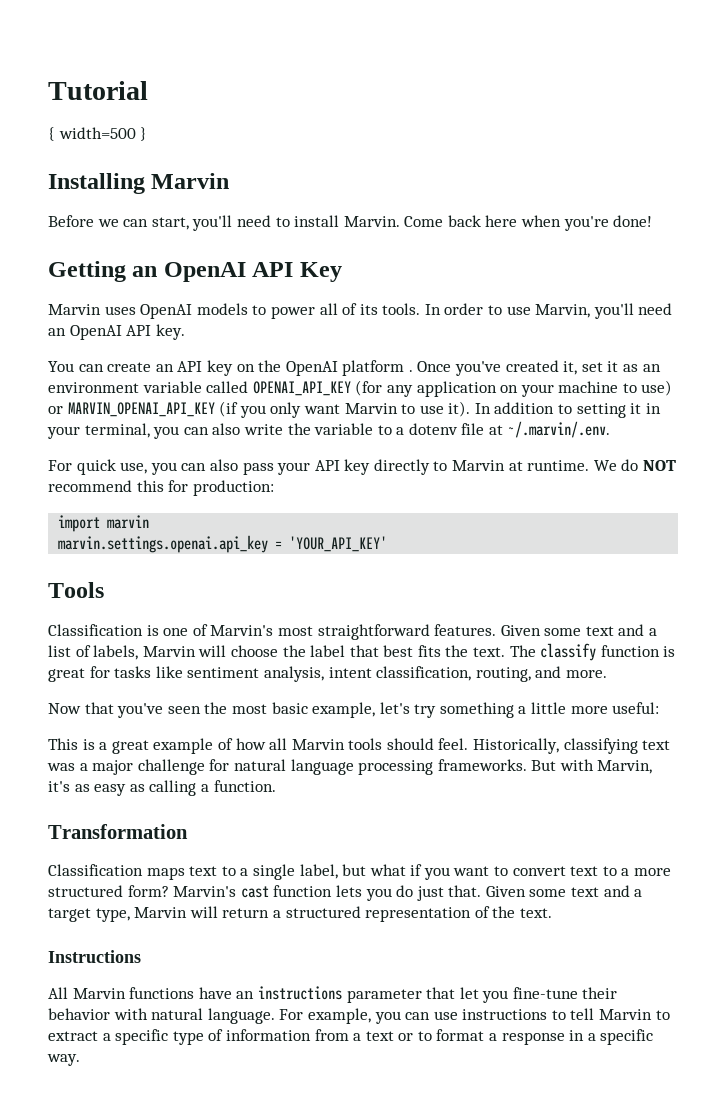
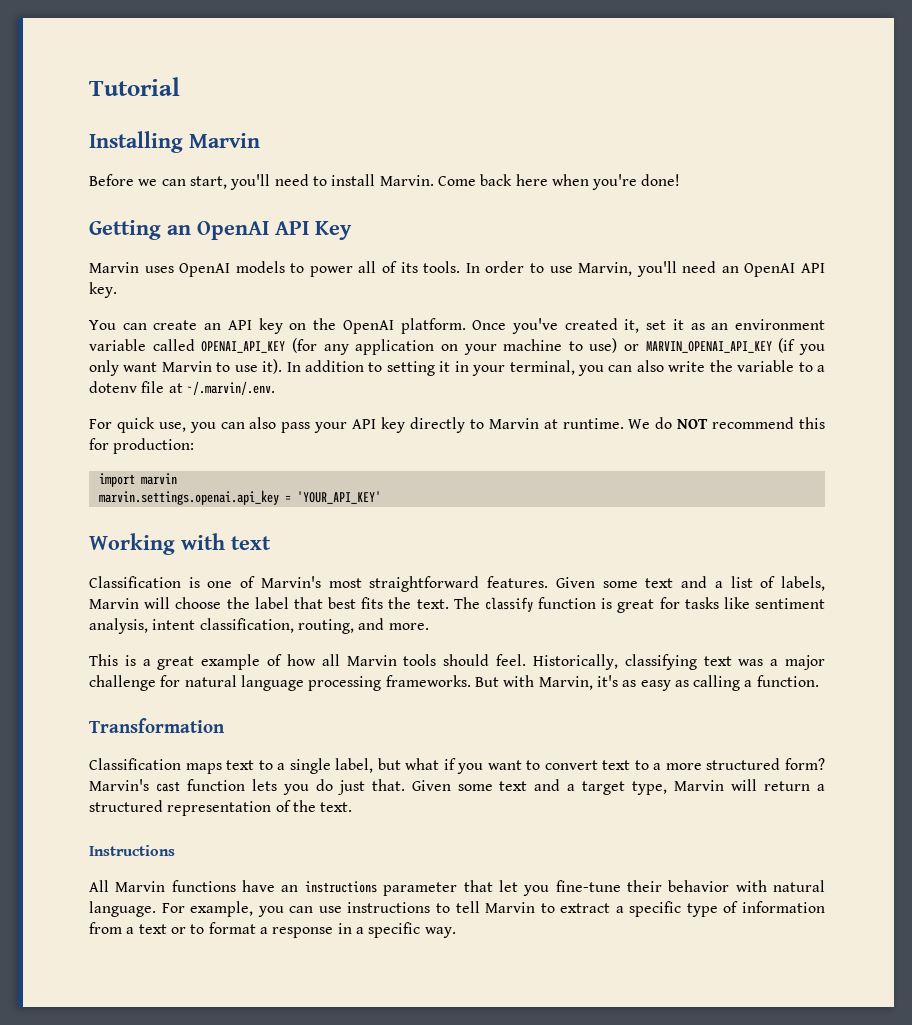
- { width=500 }
- You can create an API key on the OpenAI platform .
+ You can create an API key on the OpenAI platform.
- Tools
+ Working with text
- Now that you've seen the most basic example, let's try something a little more useful:

